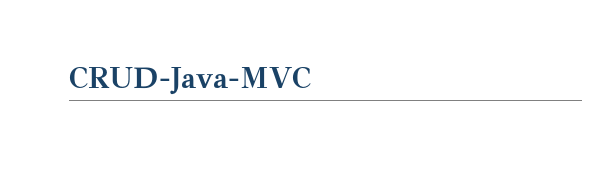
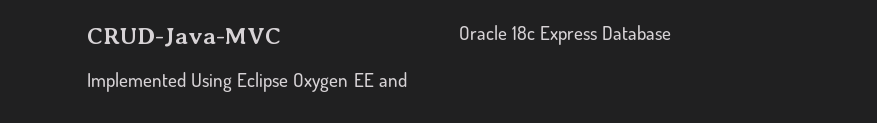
+ Implemented Using Eclipse Oxygen EE and Oracle 18c Express Database

